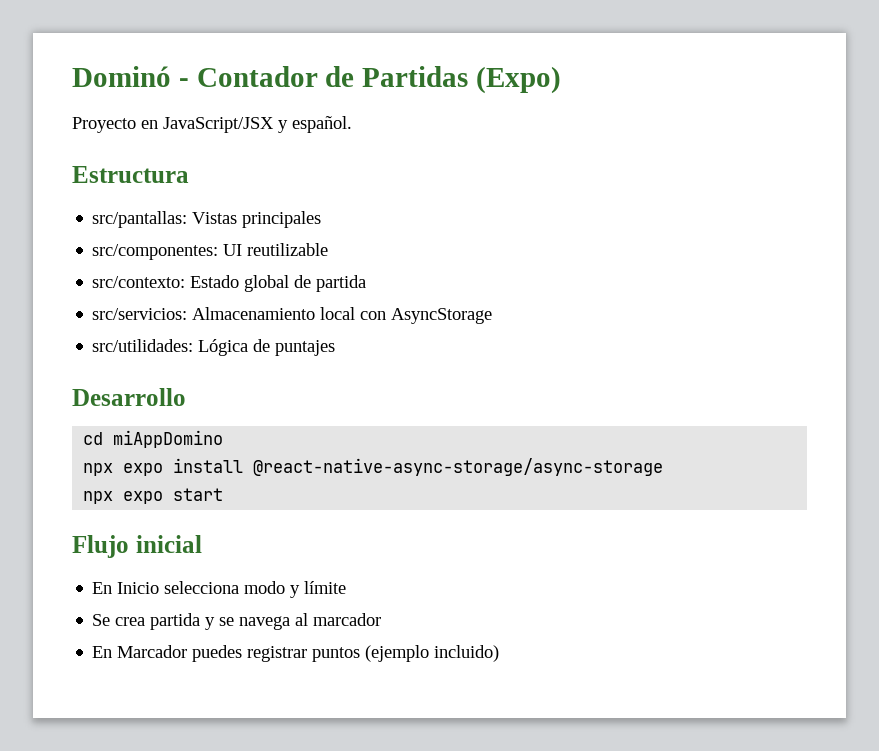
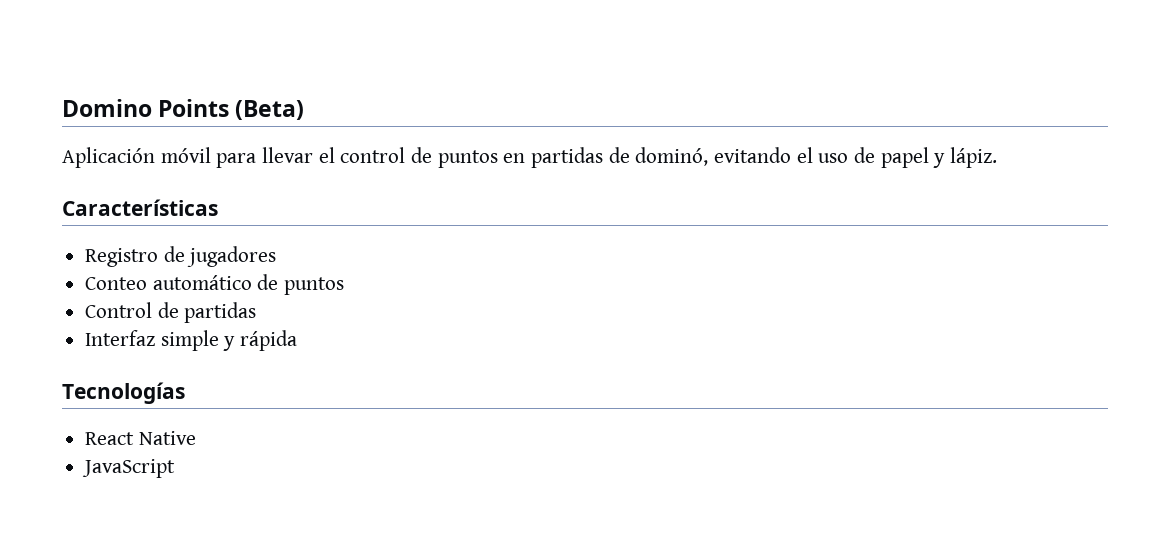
- Dominó - Contador de Partidas (Expo)
- Proyecto en JavaScript/JSX y español.
- Estructura
- src/pantallas: Vistas principales
- src/componentes: UI reutilizable
- src/contexto: Estado global de partida
- src/servicios: Almacenamiento local con AsyncStorage
- src/utilidades: Lógica de puntajes
- Desarrollo
- cd miAppDomino
- npx expo install @react-native-async-storage/async-storage
- npx expo start
- Flujo inicial
- En Inicio selecciona modo y límite
- Se crea partida y se navega al marcador
- En Marcador puedes registrar puntos (ejemplo incluido)
+ Domino Points (Beta)
+ Aplicación móvil para llevar el control de puntos en partidas de dominó, evitando el uso de papel y lápiz.
+ Características
+ Registro de jugadores
+ Conteo automático de puntos
+ Control de partidas
+ Interfaz simple y rápida
+ Tecnologías
+ React Native
+ JavaScript

